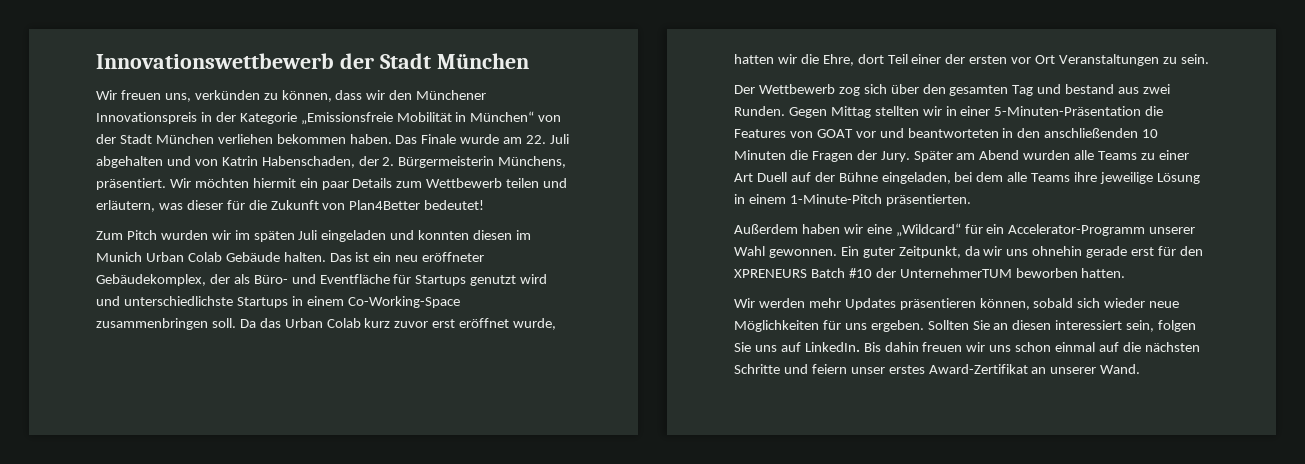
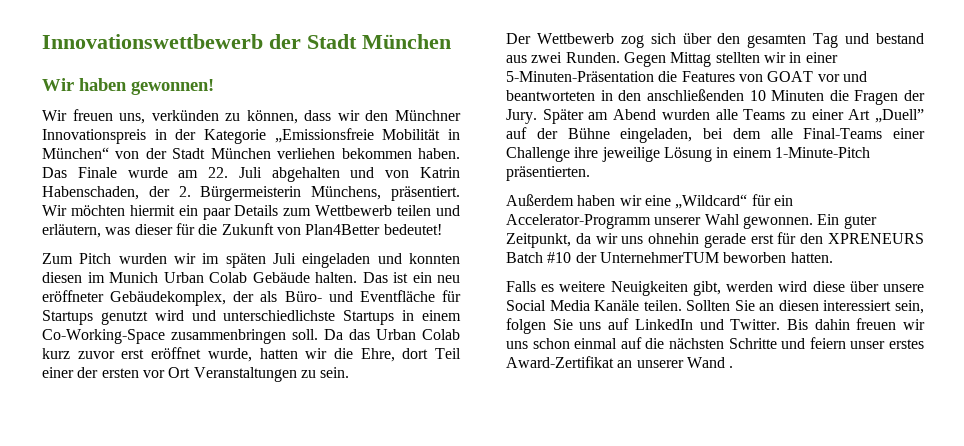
+ Wir haben gewonnen!
- Wir freuen uns, verkünden zu können, dass wir den Münchener Innovationspreis in der Kategorie „Emissionsfreie Mobilität in München“ von der Stadt München verliehen bekommen haben.
+ Wir freuen uns, verkünden zu können, dass wir den Münchner Innovationspreis in der Kategorie „Emissionsfreie Mobilität in München“ von der Stadt München verliehen bekommen haben.
- Später am Abend wurden alle Teams zu einer Art Duell auf der Bühne eingeladen, bei dem alle Teams ihre jeweilige Lösung in einem 1-Minute-Pitch präsentierten.
+ Später am Abend wurden alle Teams zu einer Art „Duell” auf der Bühne eingeladen, bei dem alle Final-Teams einer Challenge ihre jeweilige Lösung in einem 1-Minute-Pitch präsentierten.
- Wir werden mehr Updates präsentieren können, sobald sich wieder neue Möglichkeiten für uns ergeben.
+ Falls es weitere Neuigkeiten gibt, werden wird diese über unsere Social Media Kanäle teilen.
- Sollten Sie an diesen interessiert sein, folgen Sie uns auf LinkedIn.
+ Sollten Sie an diesen interessiert sein, folgen Sie uns auf LinkedIn und Twitter.
- Bis dahin freuen wir uns schon einmal auf die nächsten Schritte und feiern unser erstes Award-Zertifikat an unserer Wand.
+ Bis dahin freuen wir uns schon einmal auf die nächsten Schritte und feiern unser erstes Award-Zertifikat an unserer Wand .

